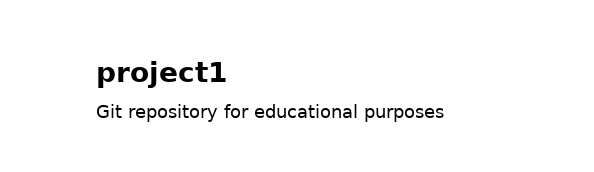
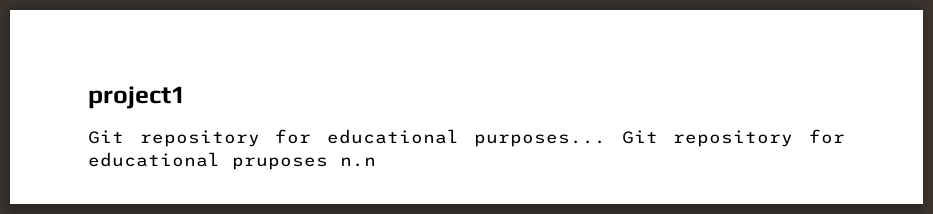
- Git repository for educational purposes
+ Git repository for educational purposes... Git repository for educational pruposes n.n

